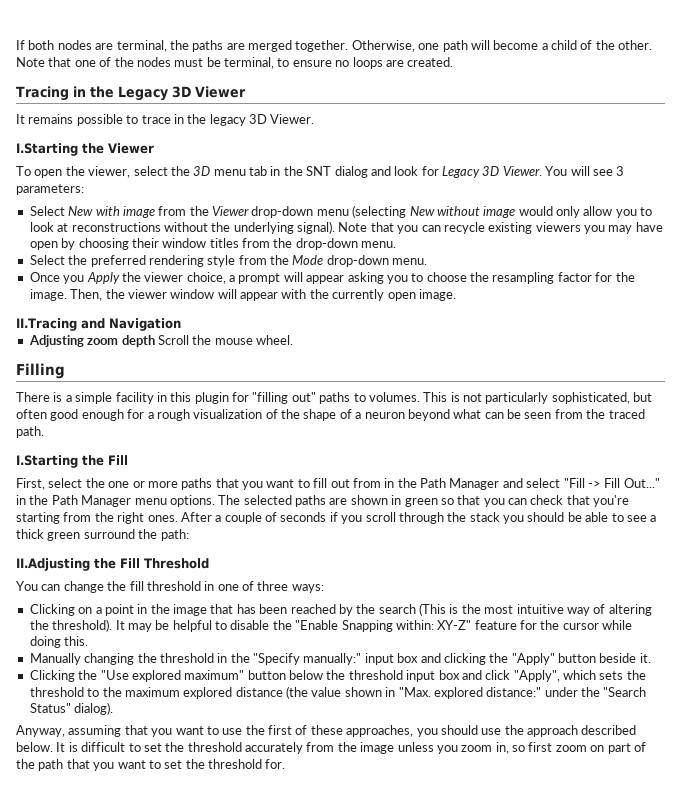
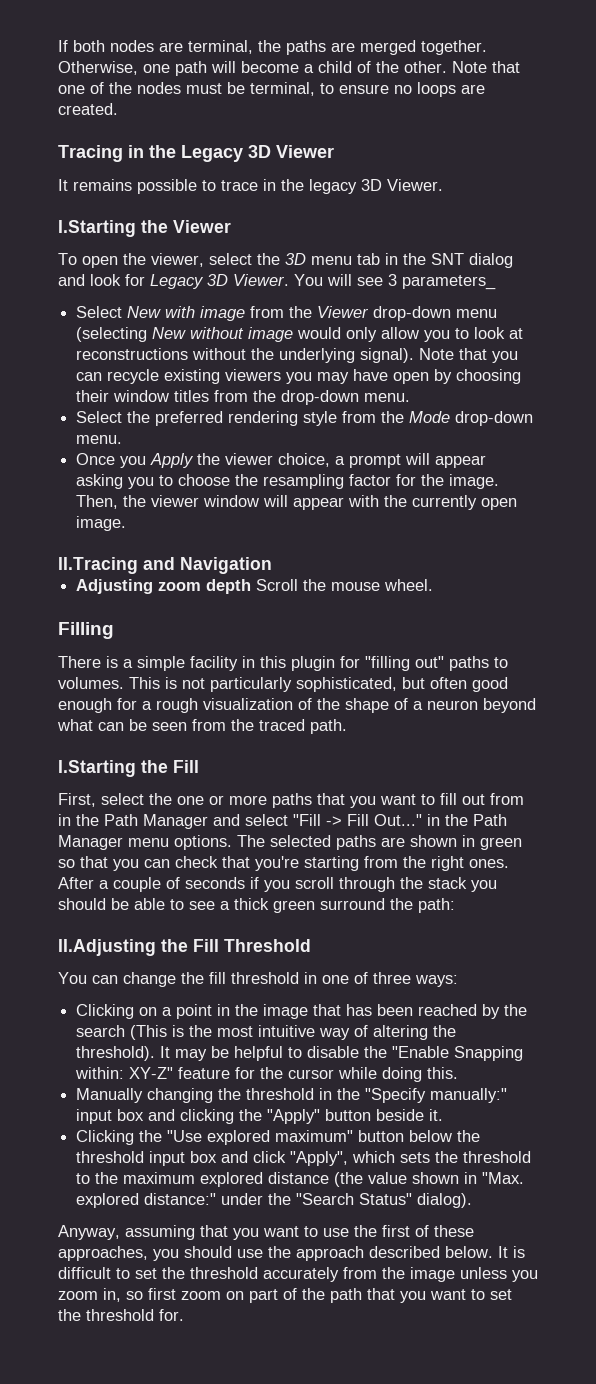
- You will see 3 parameters:
+ You will see 3 parameters_

